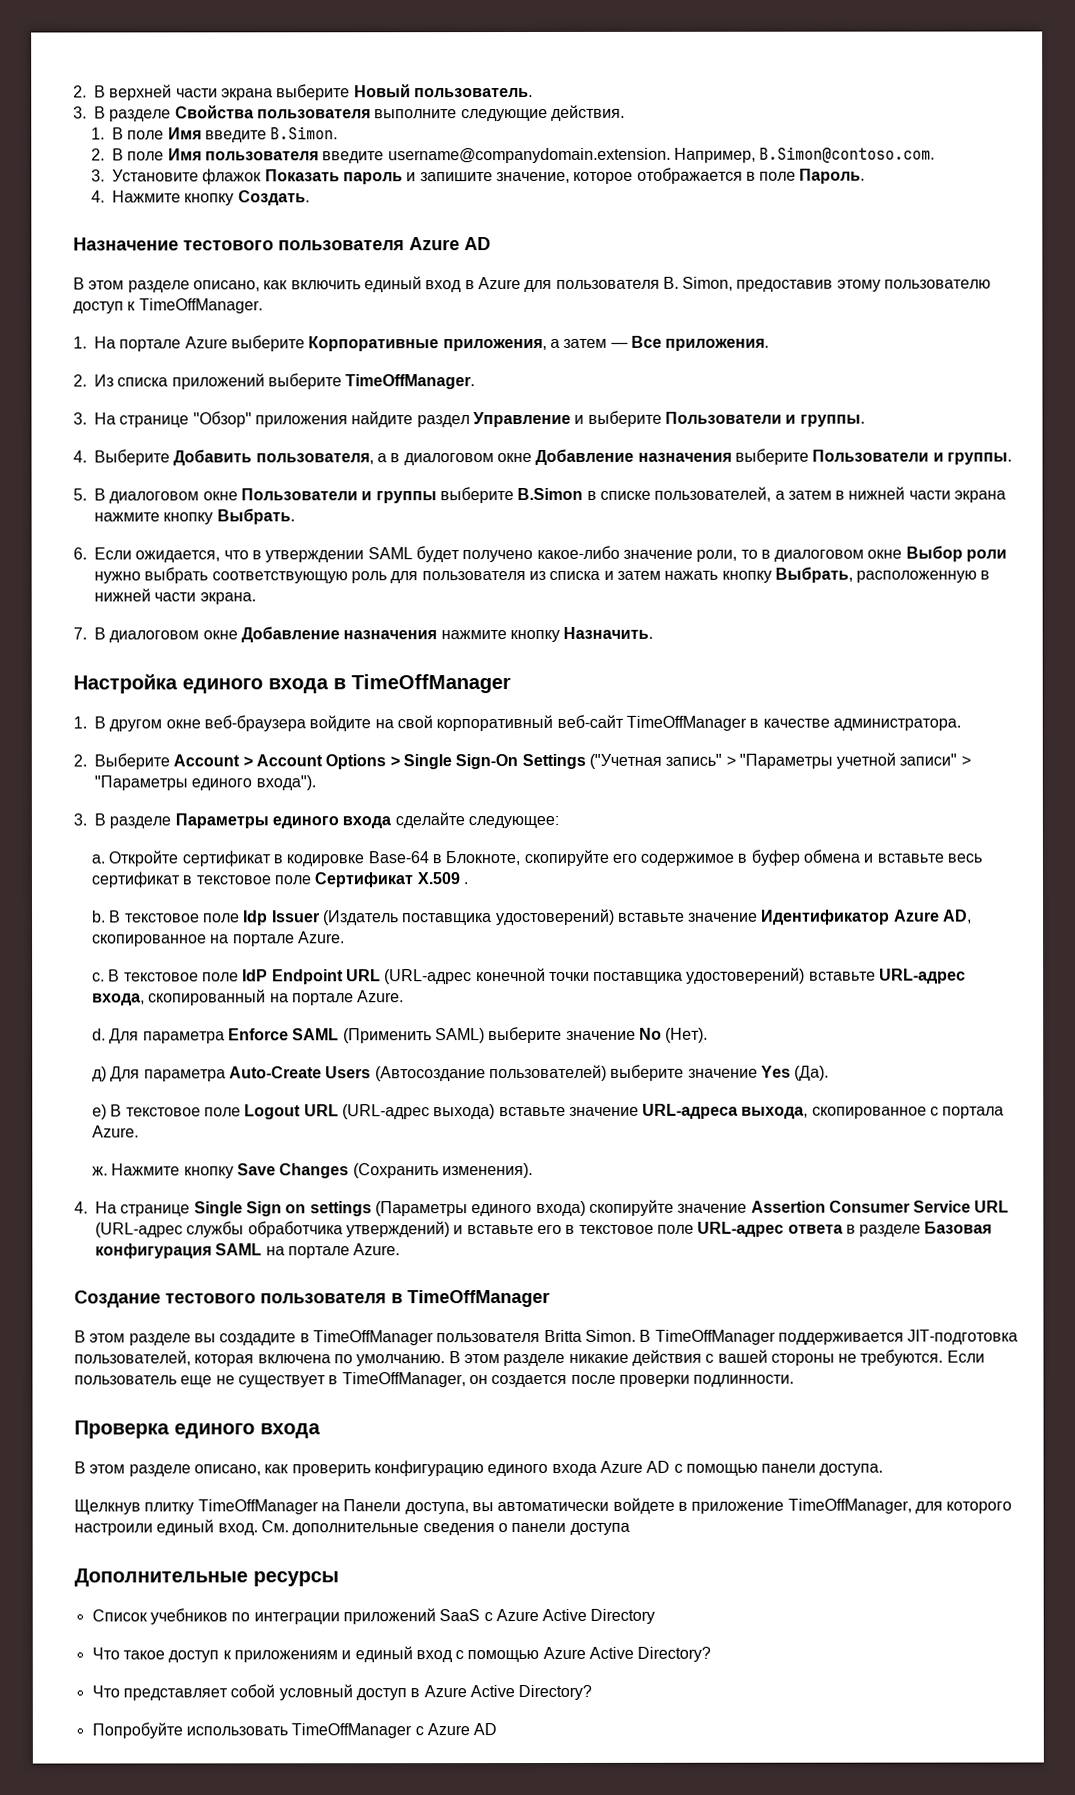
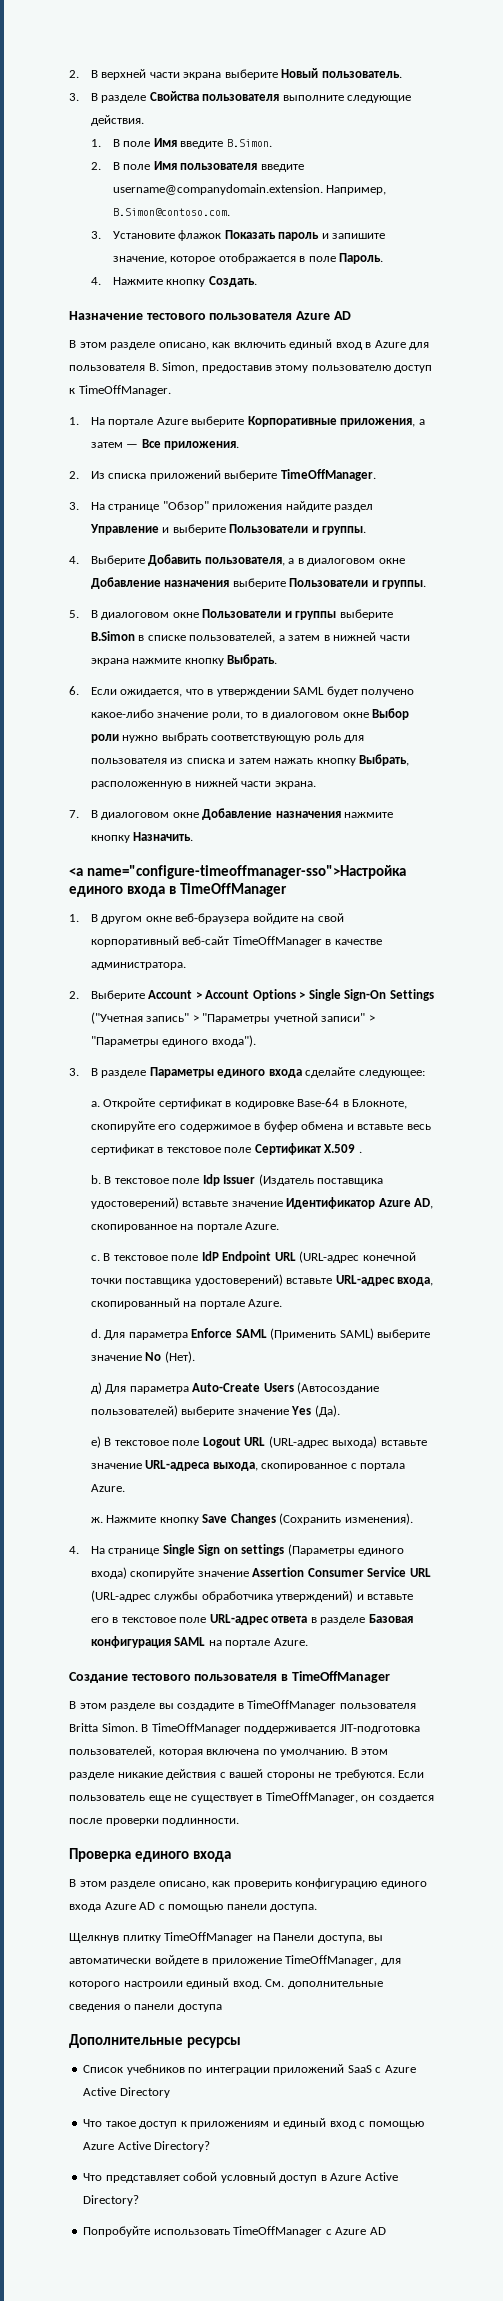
- Настройка единого входа в TimeOffManager
+ <a name="configure-timeoffmanager-sso">Настройка единого входа в TimeOffManager

